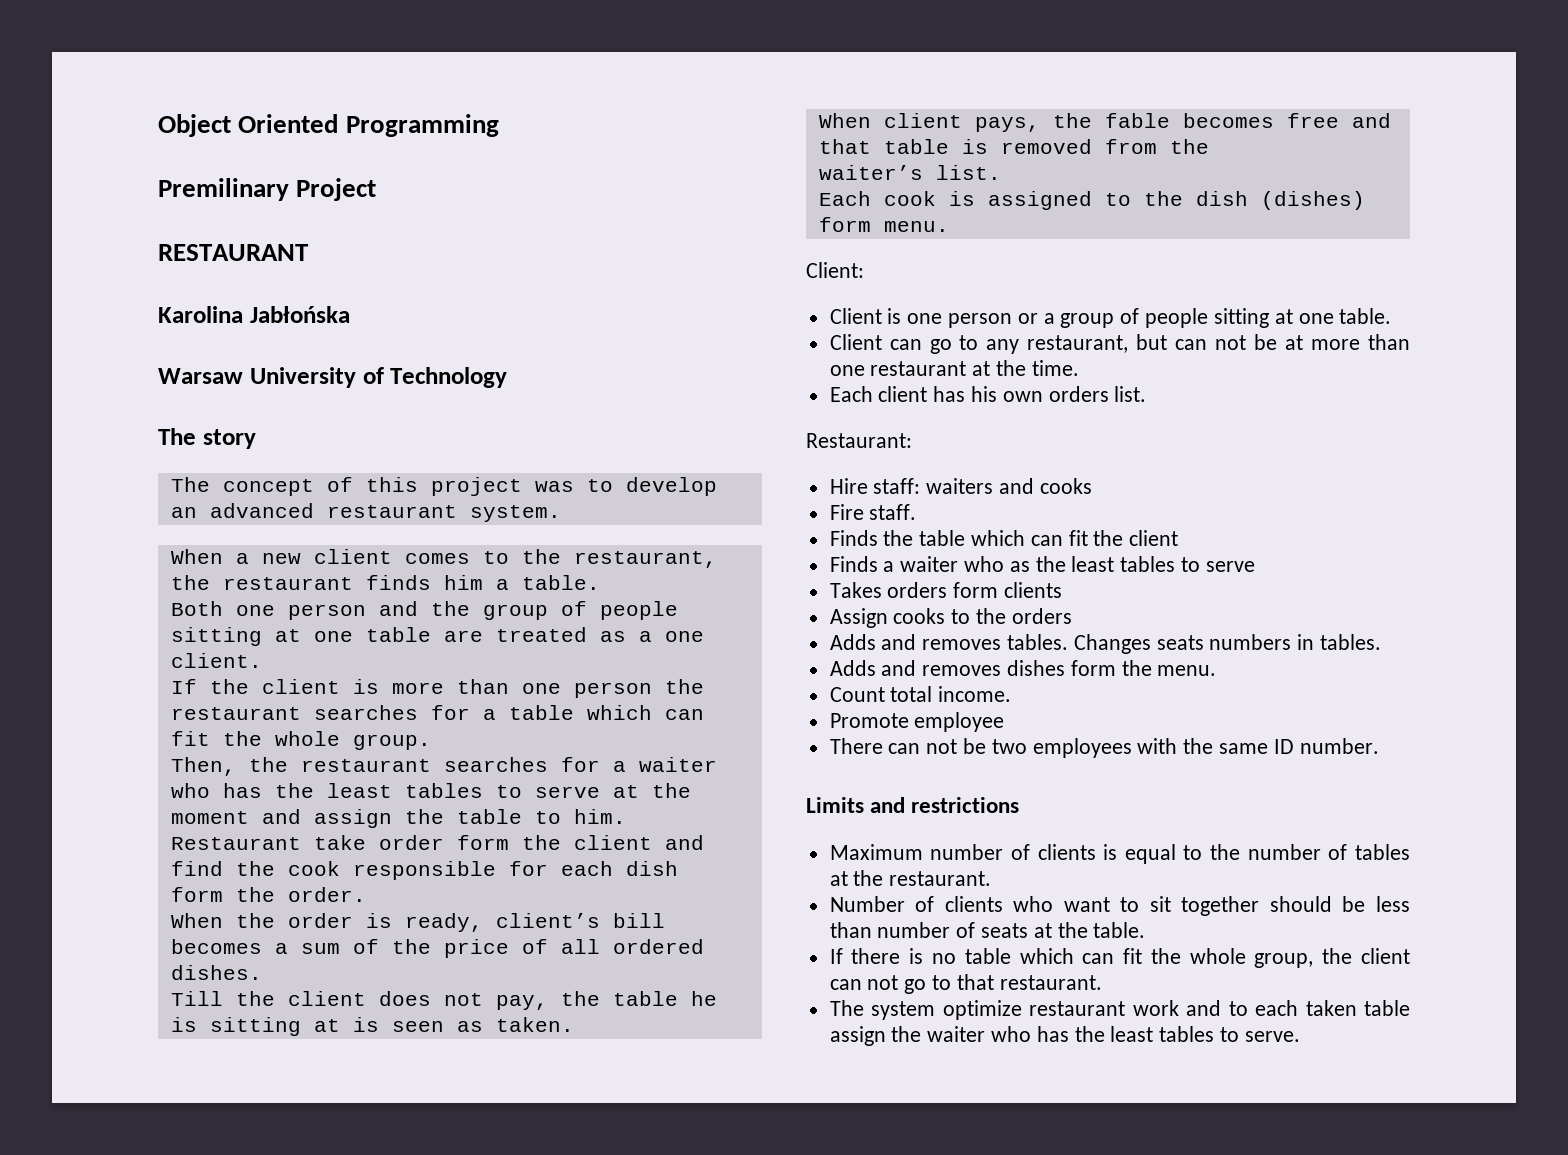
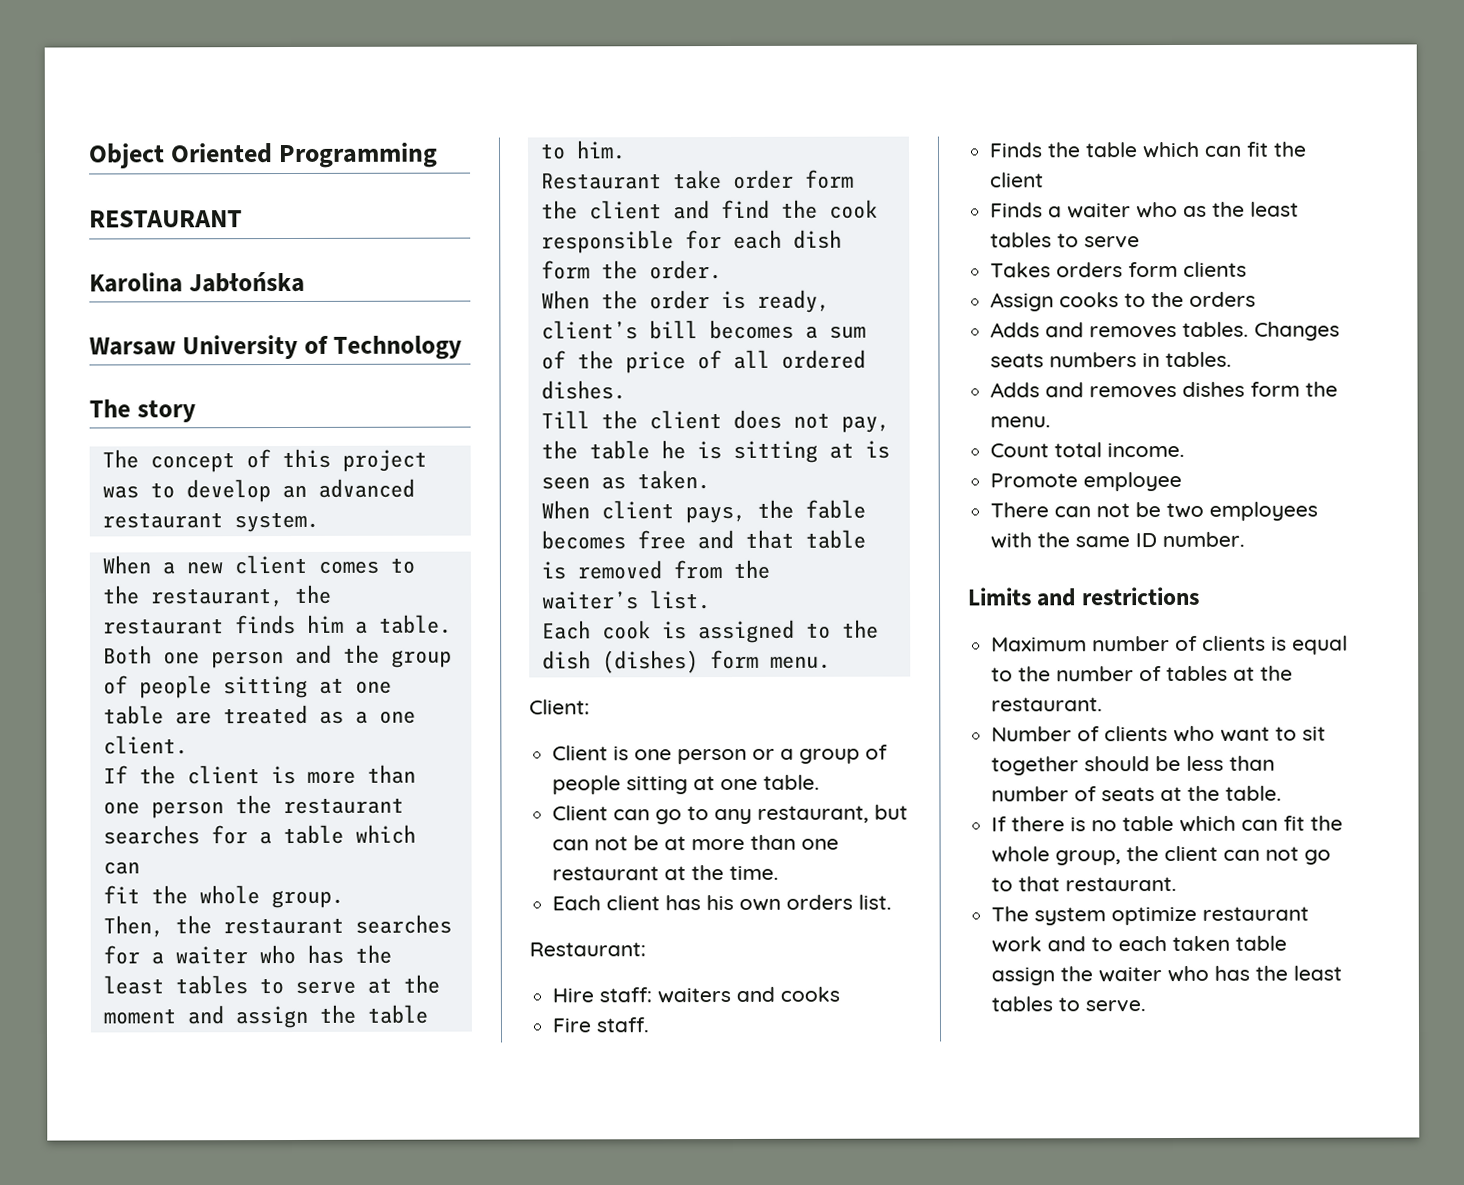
- Premilinary Project

